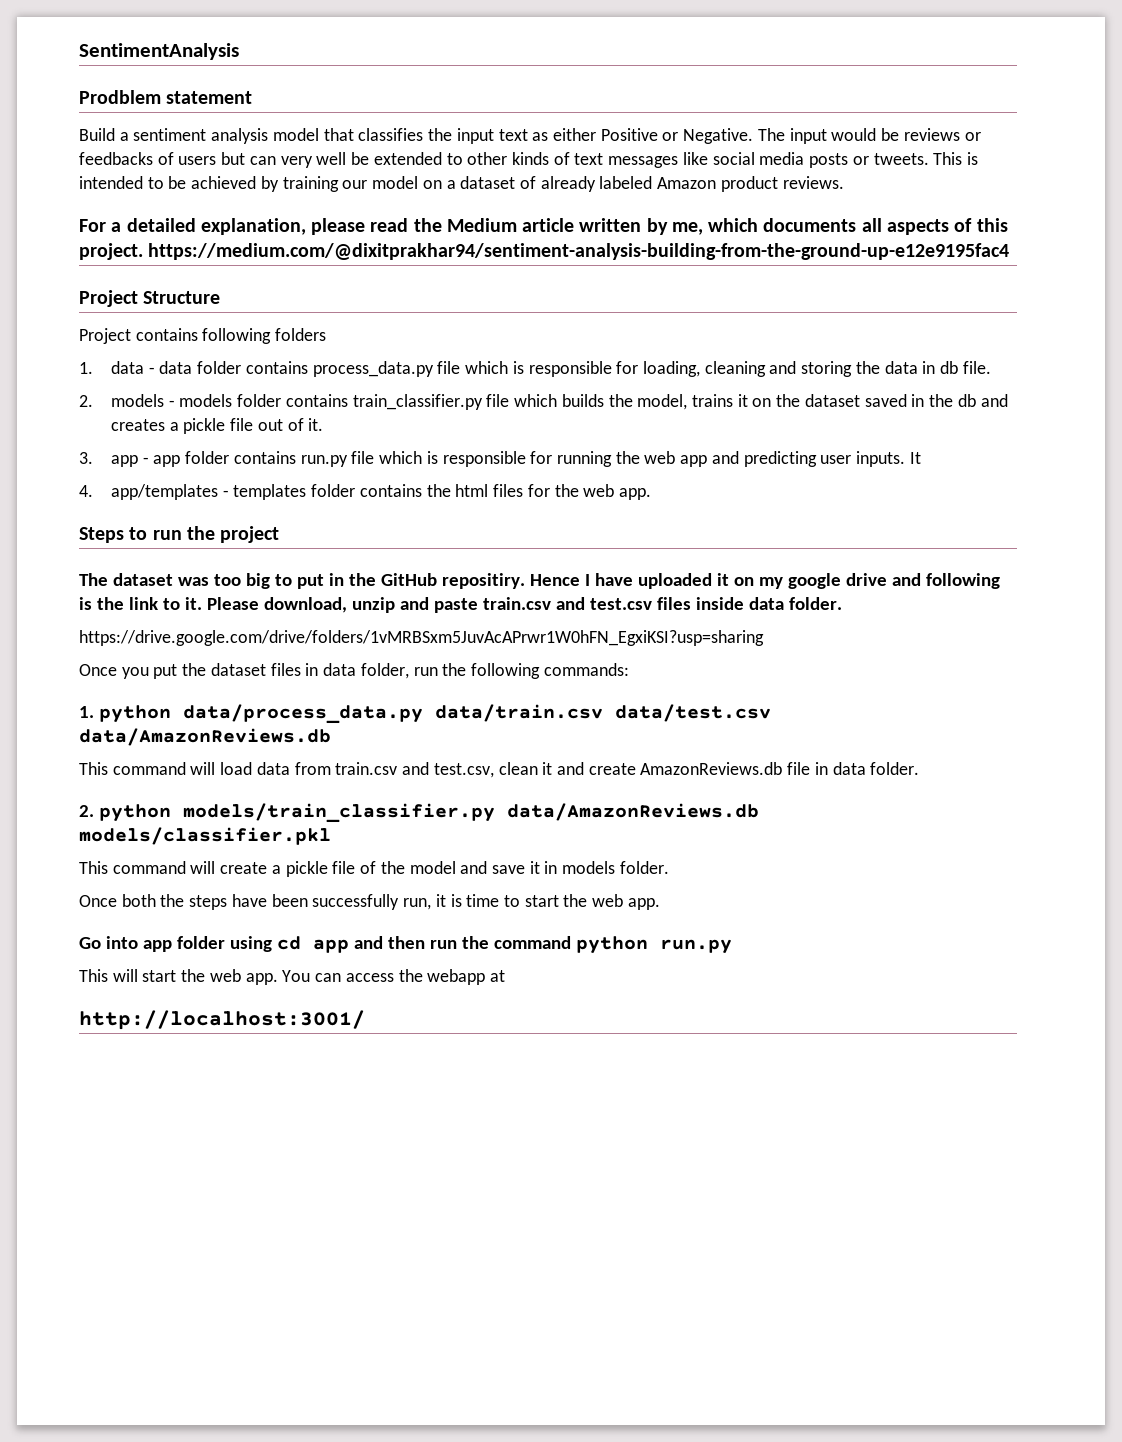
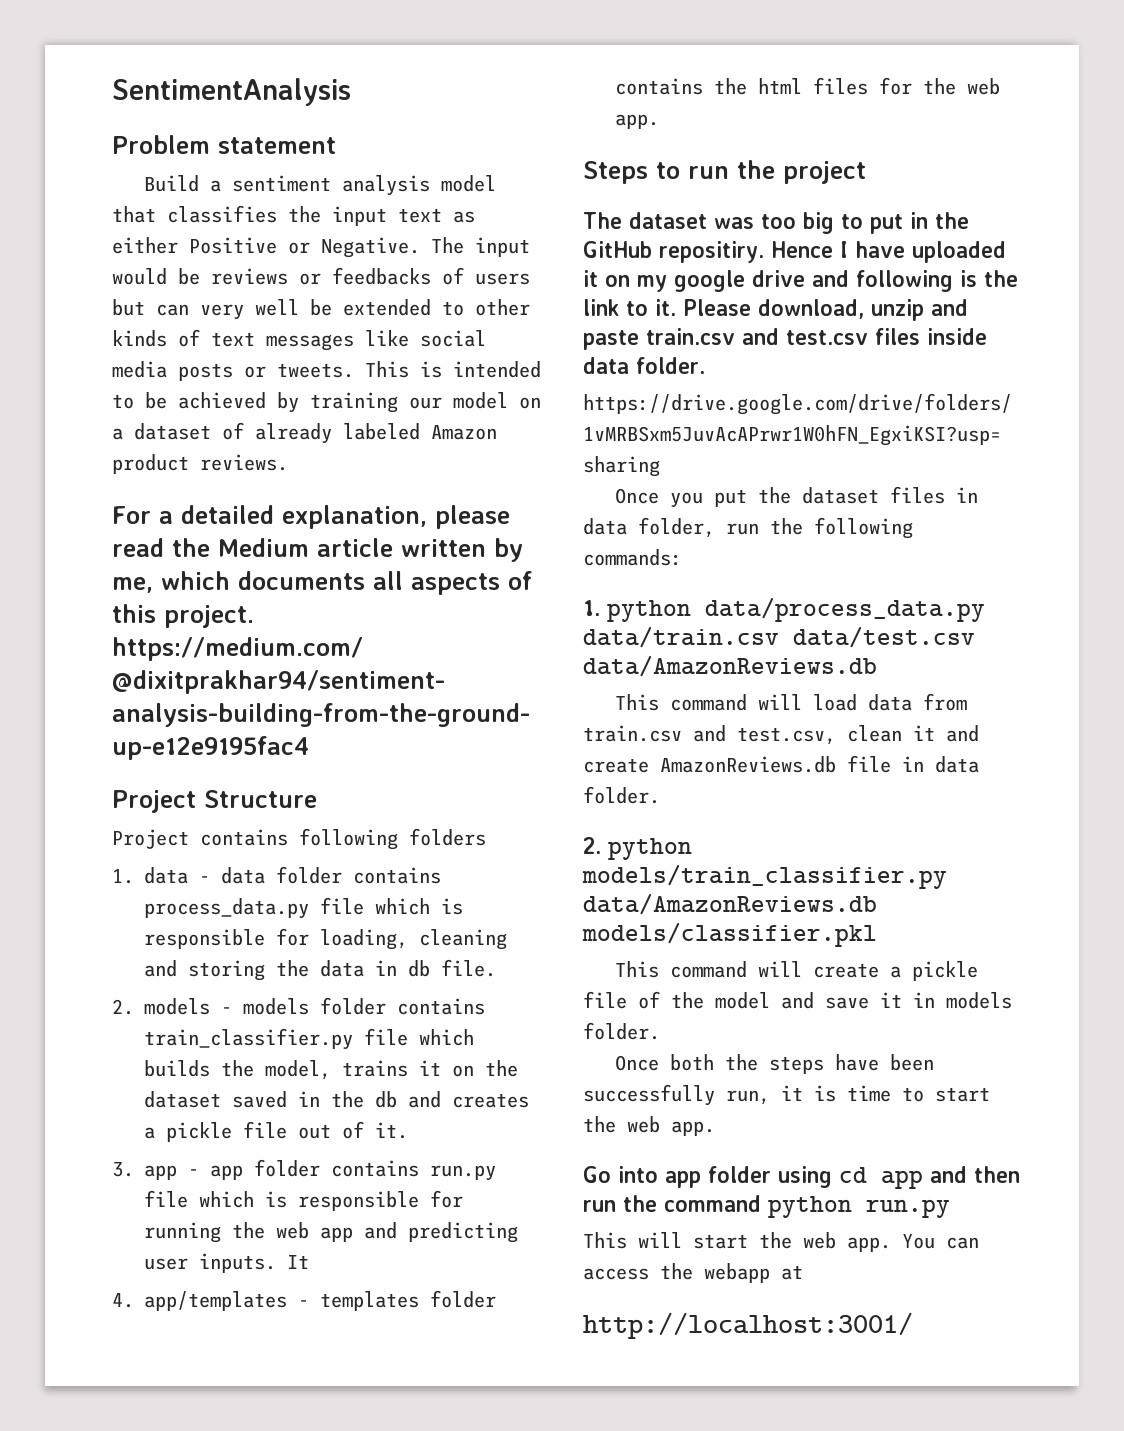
- Prodblem statement
+ Problem statement

